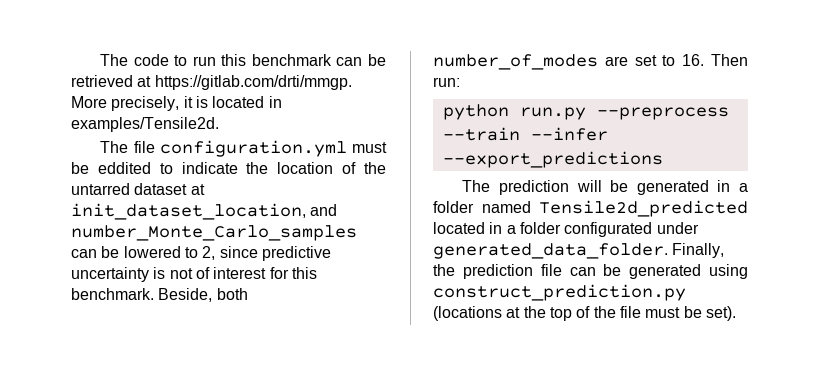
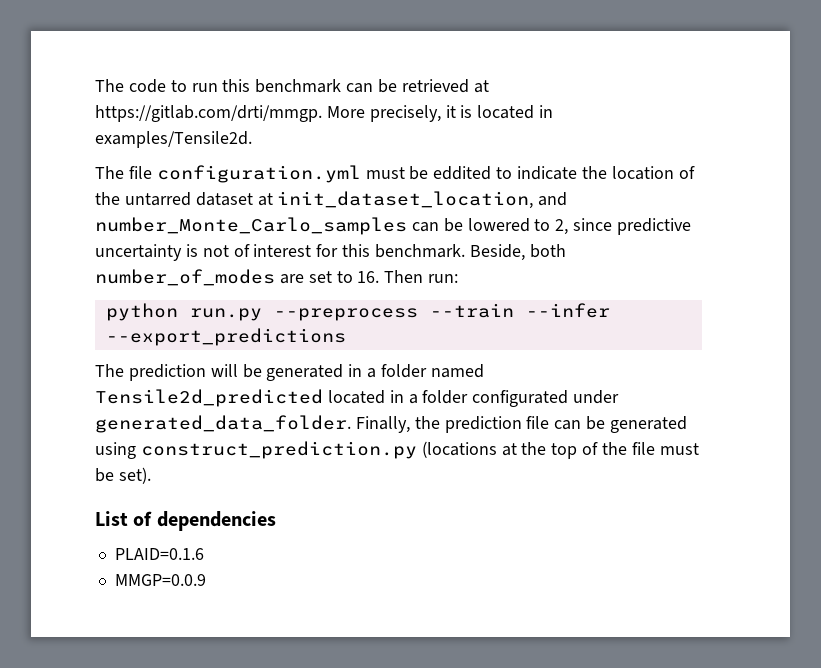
+ List of dependencies
+ PLAID=0.1.6
+ MMGP=0.0.9

